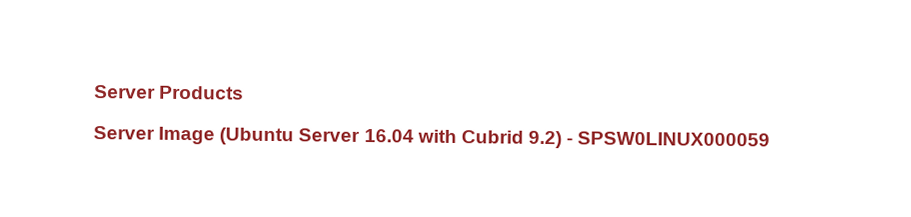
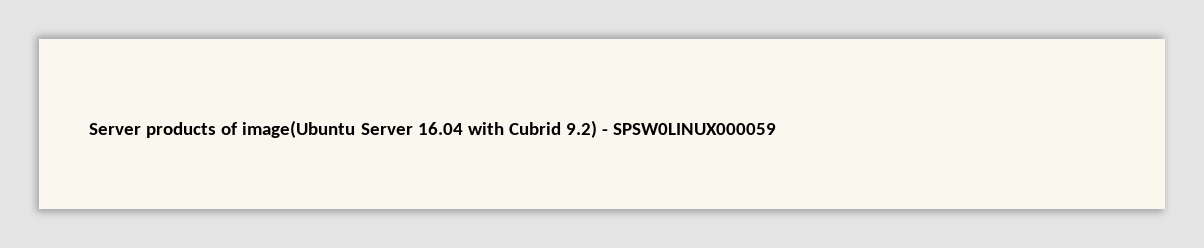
- Server Products
- Server Image (Ubuntu Server 16.04 with Cubrid 9.2) - SPSW0LINUX000059
+ Server products of image(Ubuntu Server 16.04 with Cubrid 9.2) - SPSW0LINUX000059

